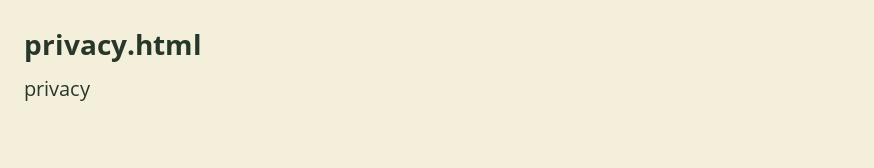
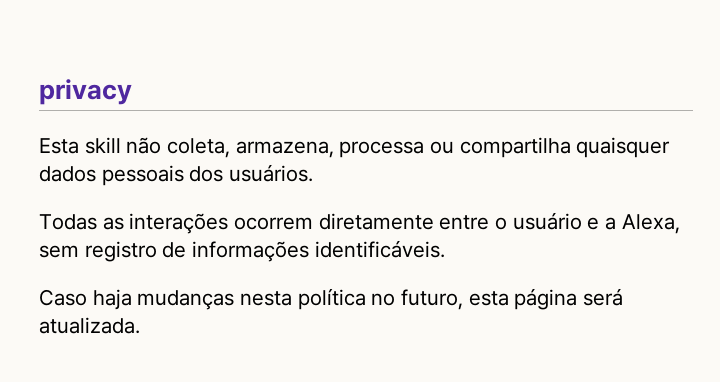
- privacy.html
  privacy
+ Esta skill não coleta, armazena, processa ou compartilha quaisquer dados pessoais dos usuários.
+ Todas as interações ocorrem diretamente entre o usuário e a Alexa, sem registro de informações identificáveis.
+ Caso haja mudanças nesta política no futuro, esta página será atualizada.

